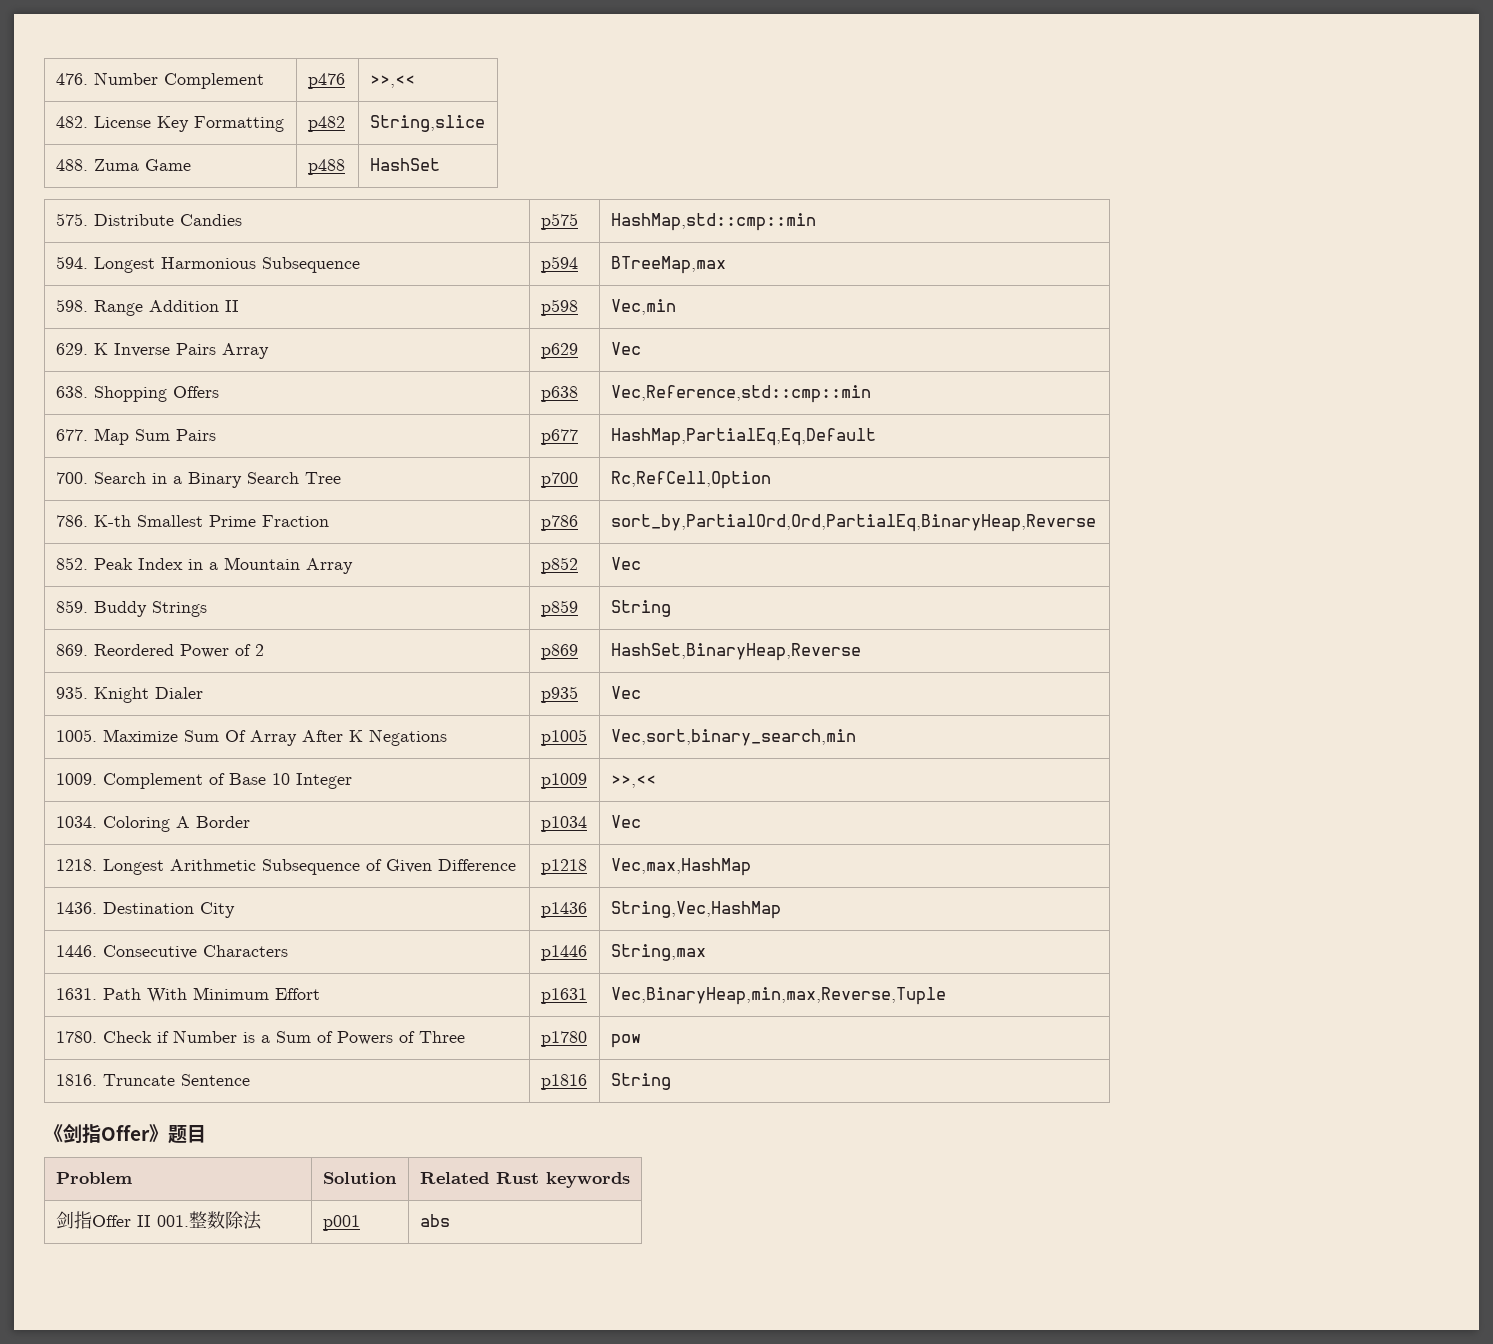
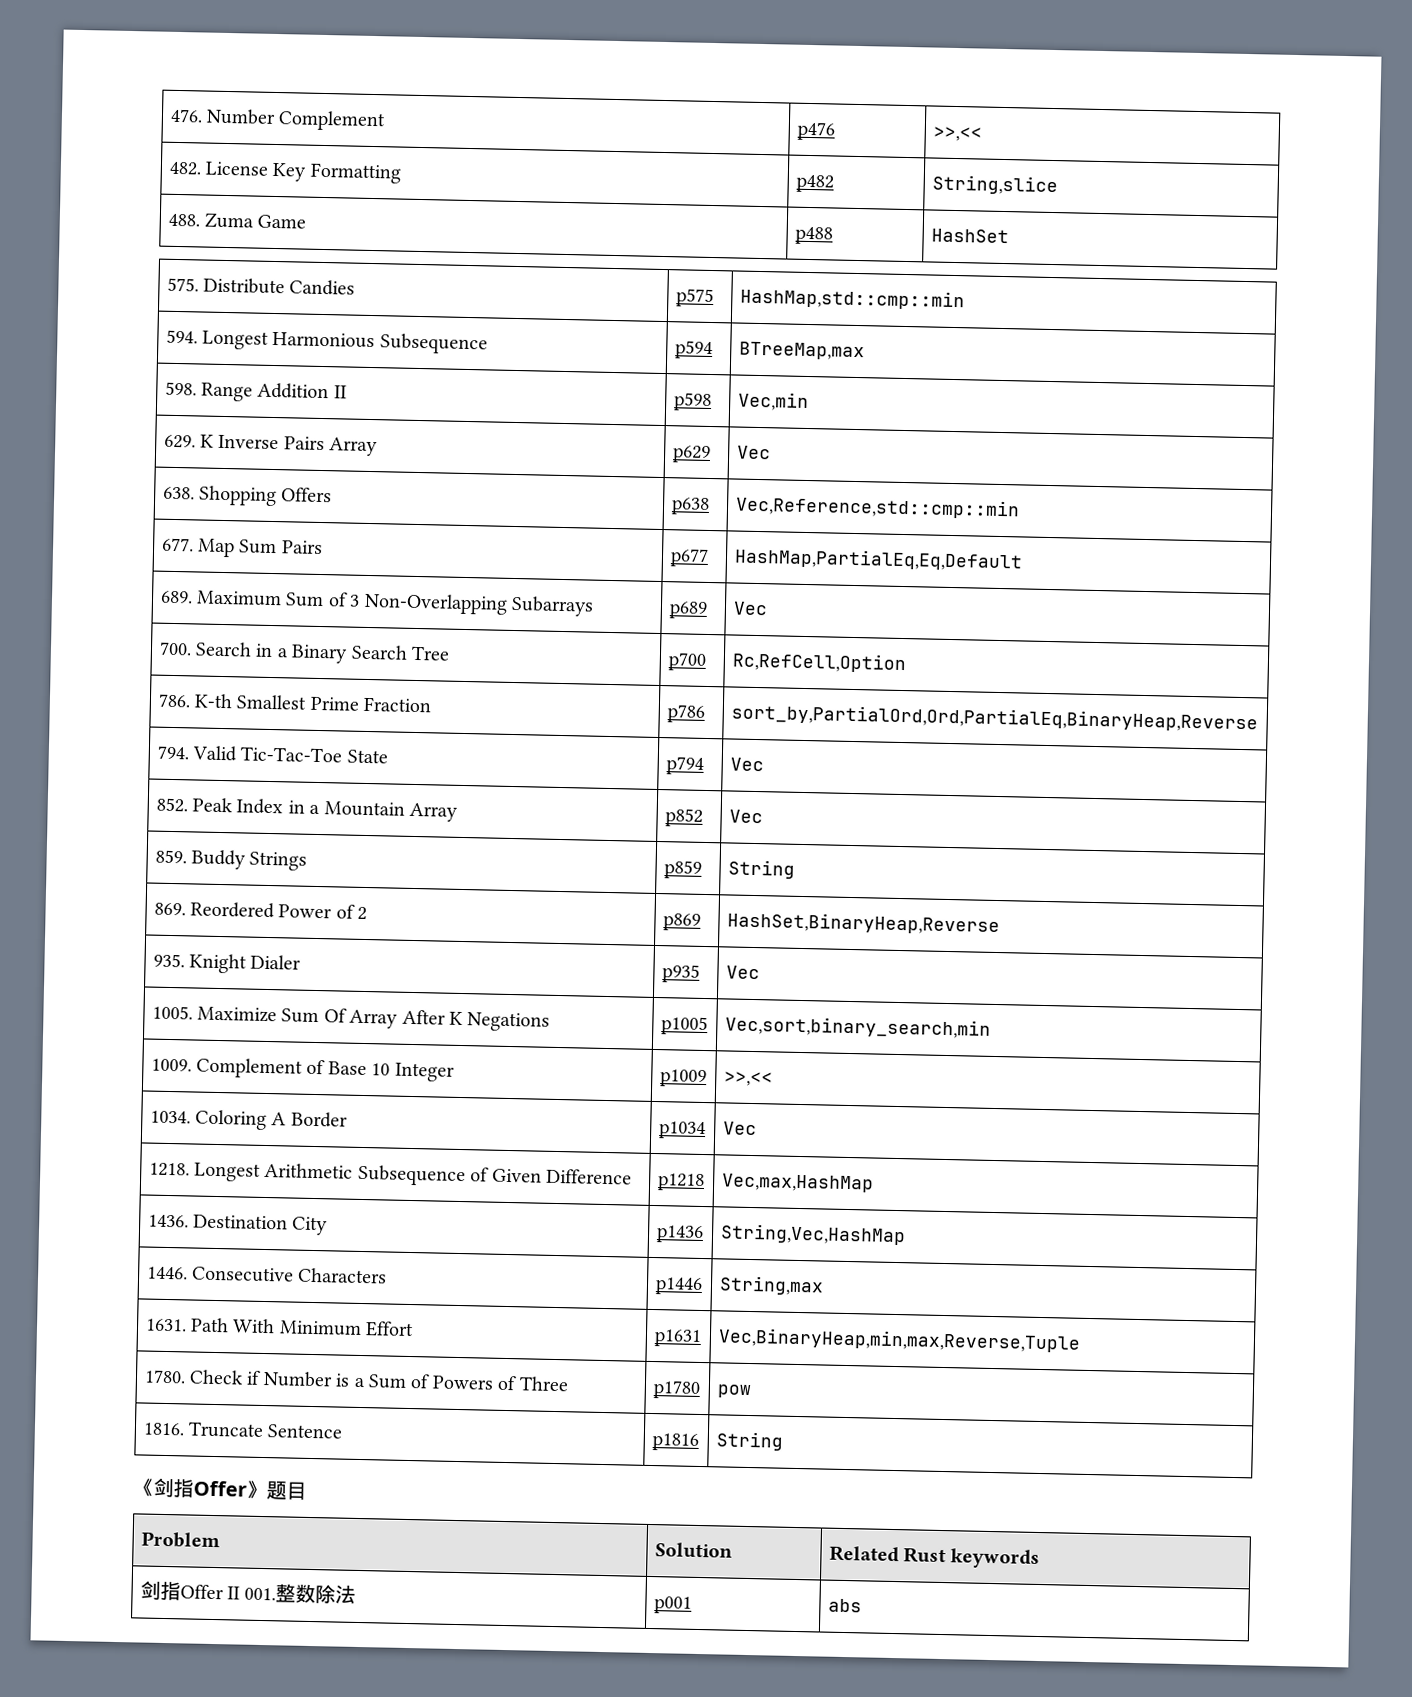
+ 689. Maximum Sum of 3 Non-Overlapping Subarrays | p689 | Vec
+ 794. Valid Tic-Tac-Toe State | p794 | Vec

